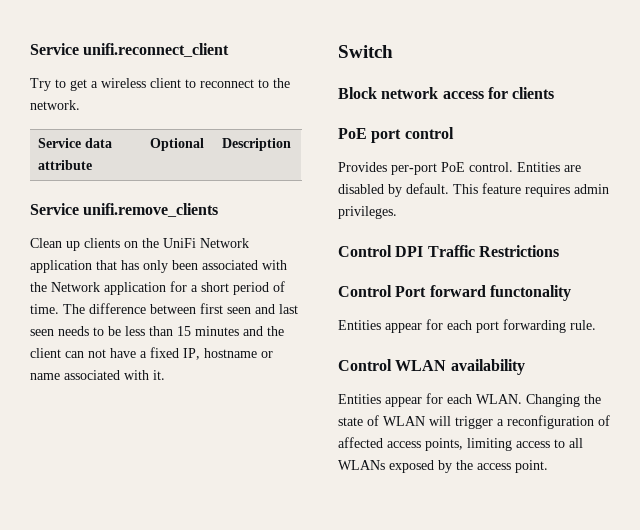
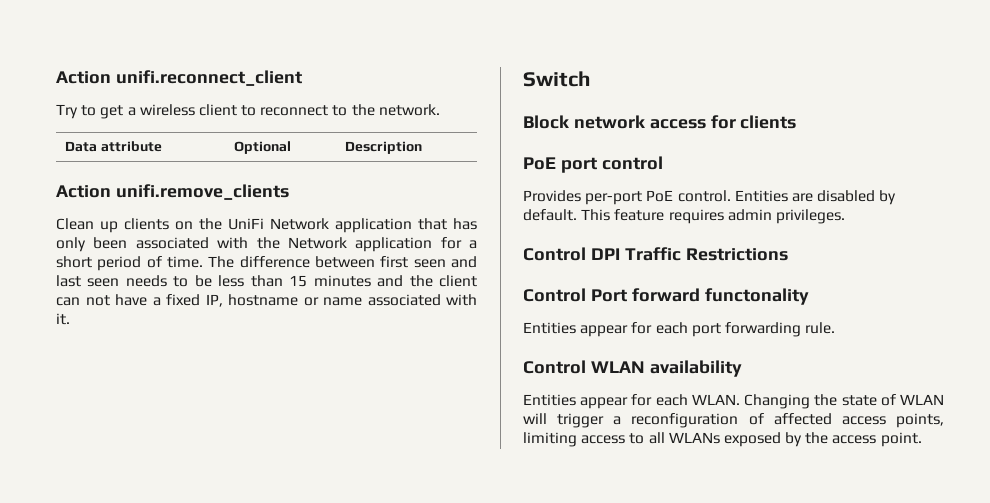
- Service unifi.reconnect_client
+ Action unifi.reconnect_client
- Service data attribute | Optional | Description
+ Data attribute | Optional | Description
- Service unifi.remove_clients
+ Action unifi.remove_clients

